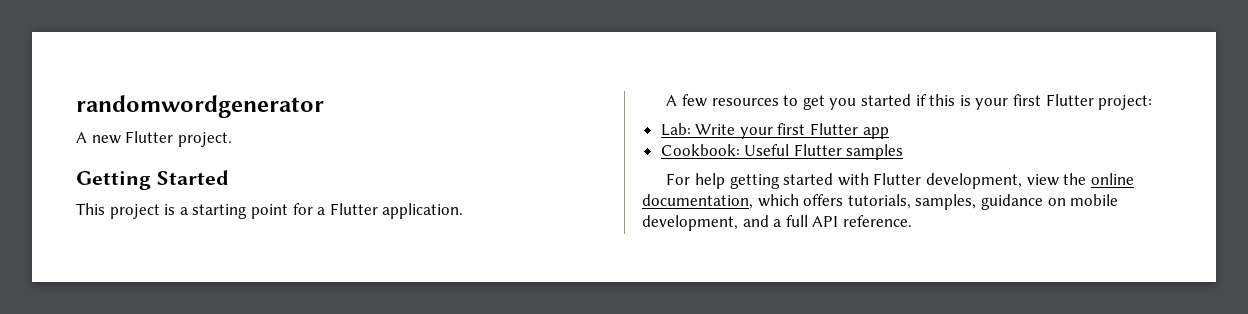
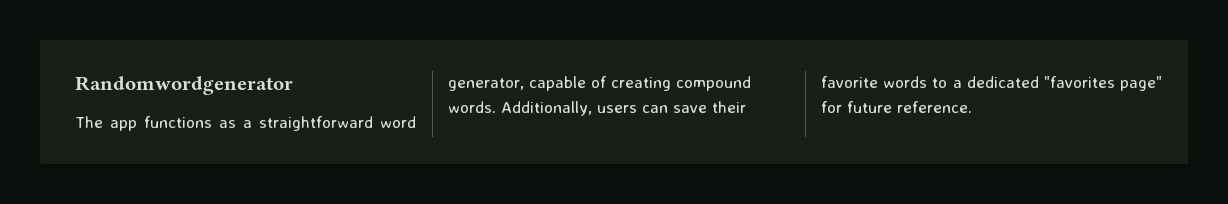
- randomwordgenerator
- A new Flutter project.
- Getting Started
- This project is a starting point for a Flutter application.
- A few resources to get you started if this is your first Flutter project:
- Lab: Write your first Flutter app
- Cookbook: Useful Flutter samples
- For help getting started with Flutter development, view the online documentation, which offers tutorials, samples, guidance on mobile development, and a full API reference.
+ Randomwordgenerator
+ The app functions as a straightforward word generator, capable of creating compound words. Additionally, users can save their favorite words to a dedicated "favorites page" for future reference.

